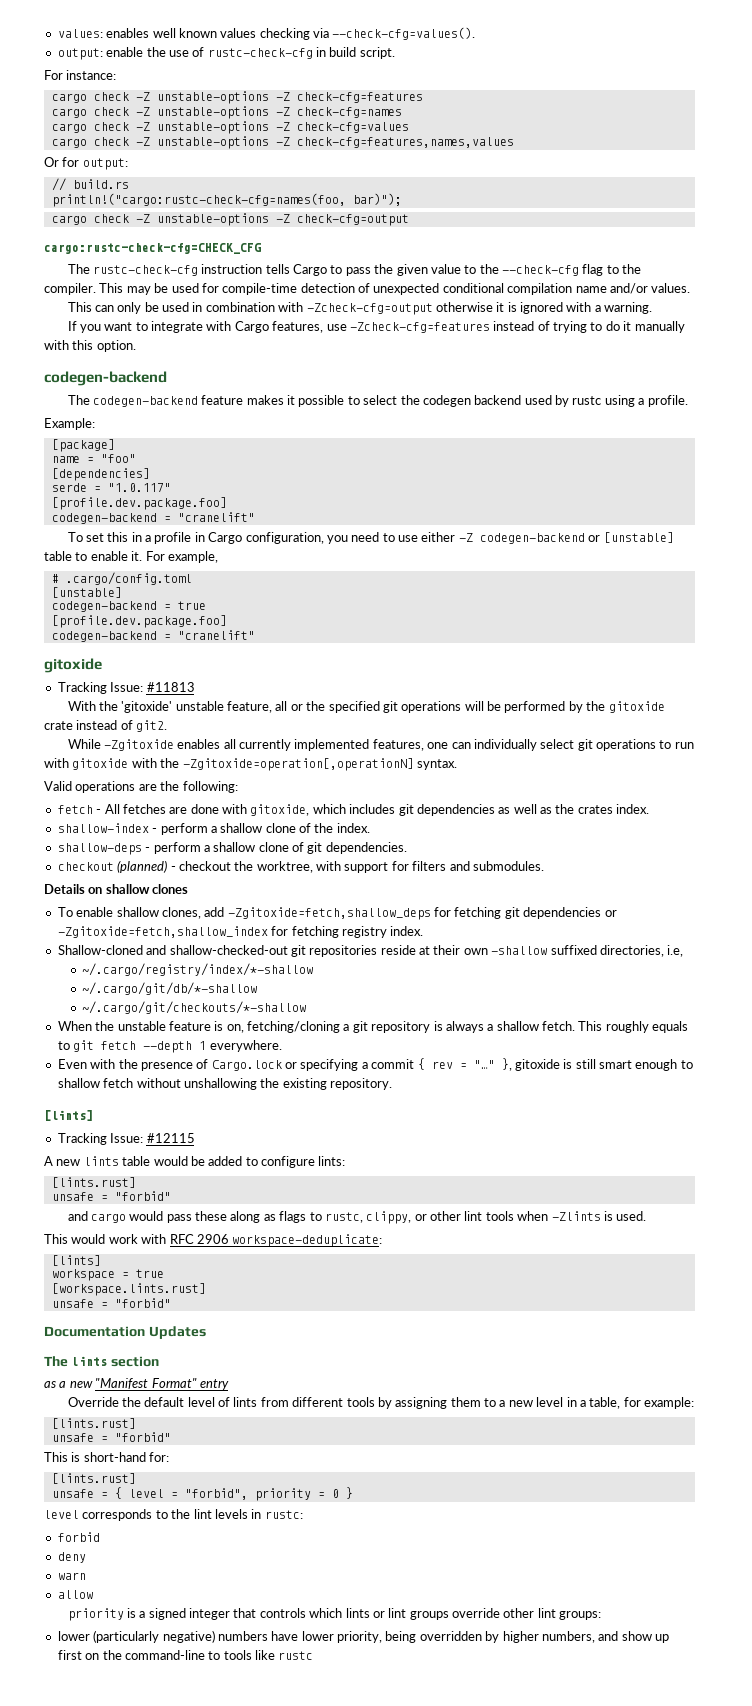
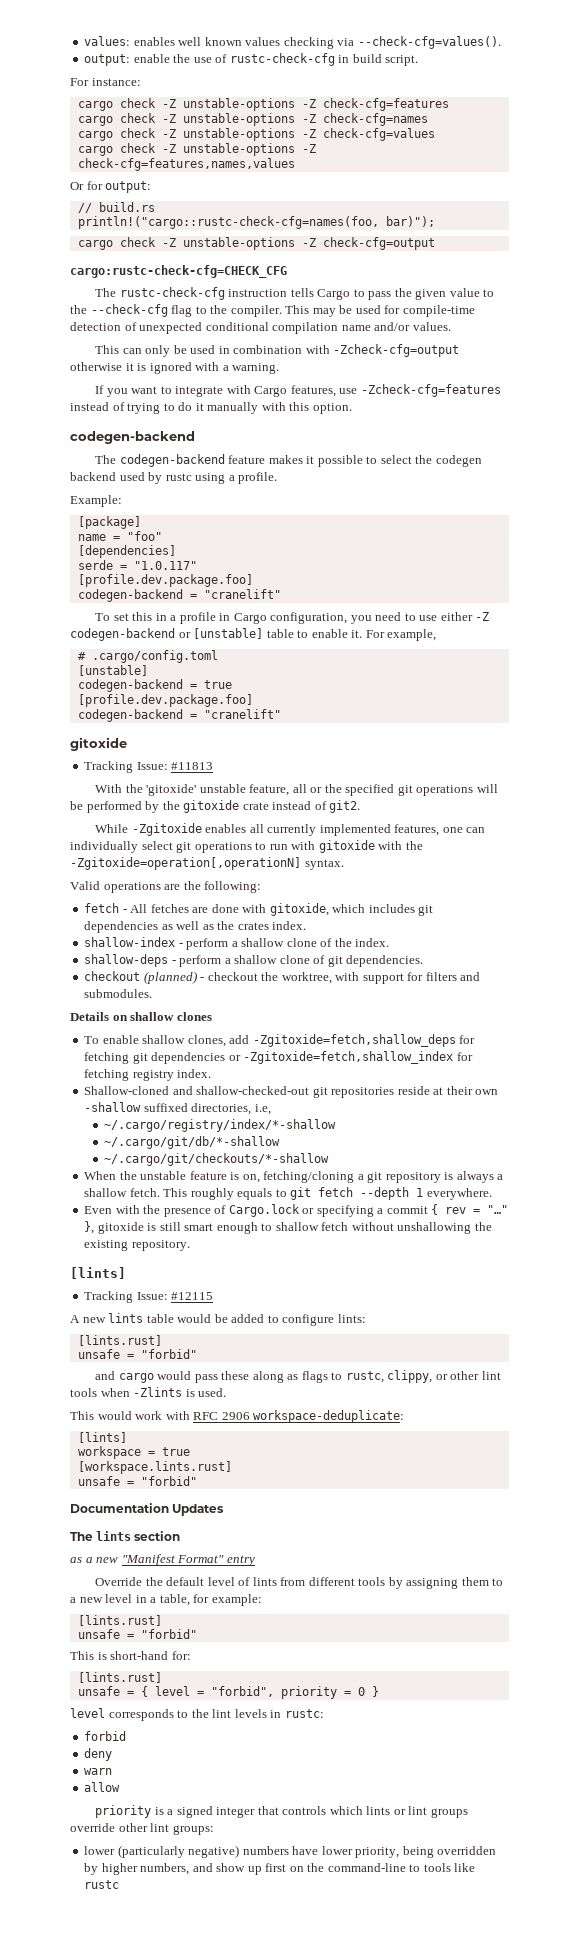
- println!("cargo:rustc-check-cfg=names(foo, bar)");
+ println!("cargo::rustc-check-cfg=names(foo, bar)");

